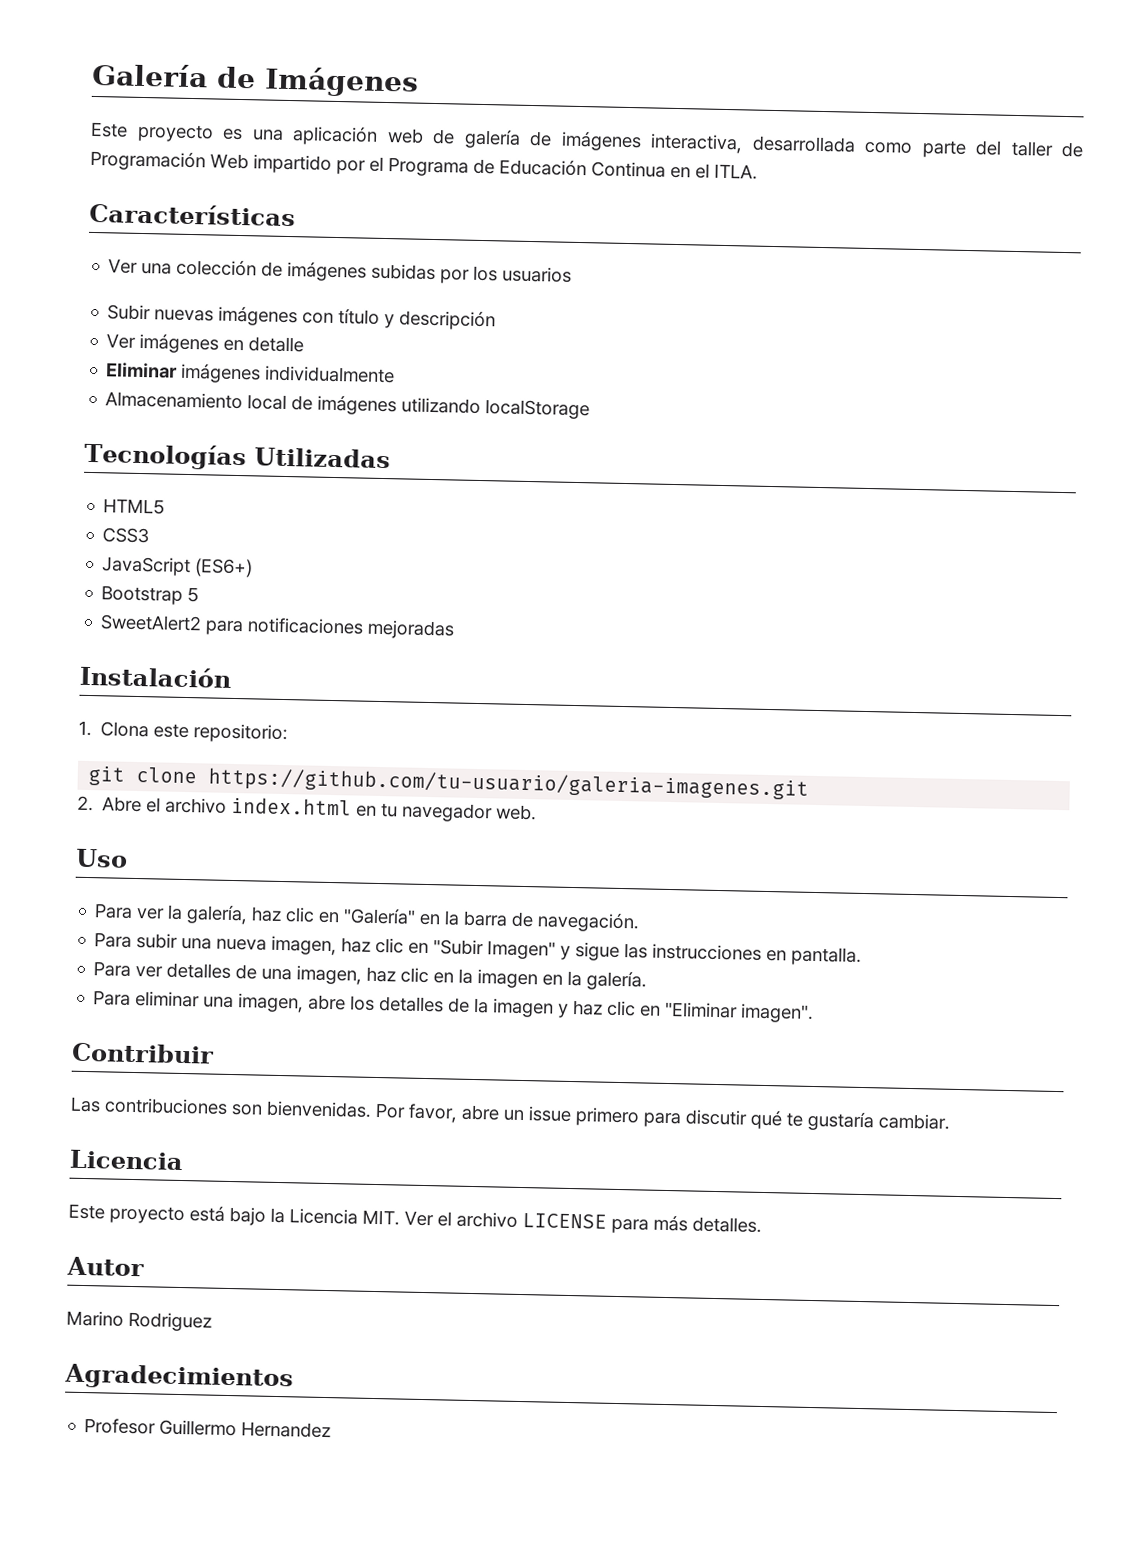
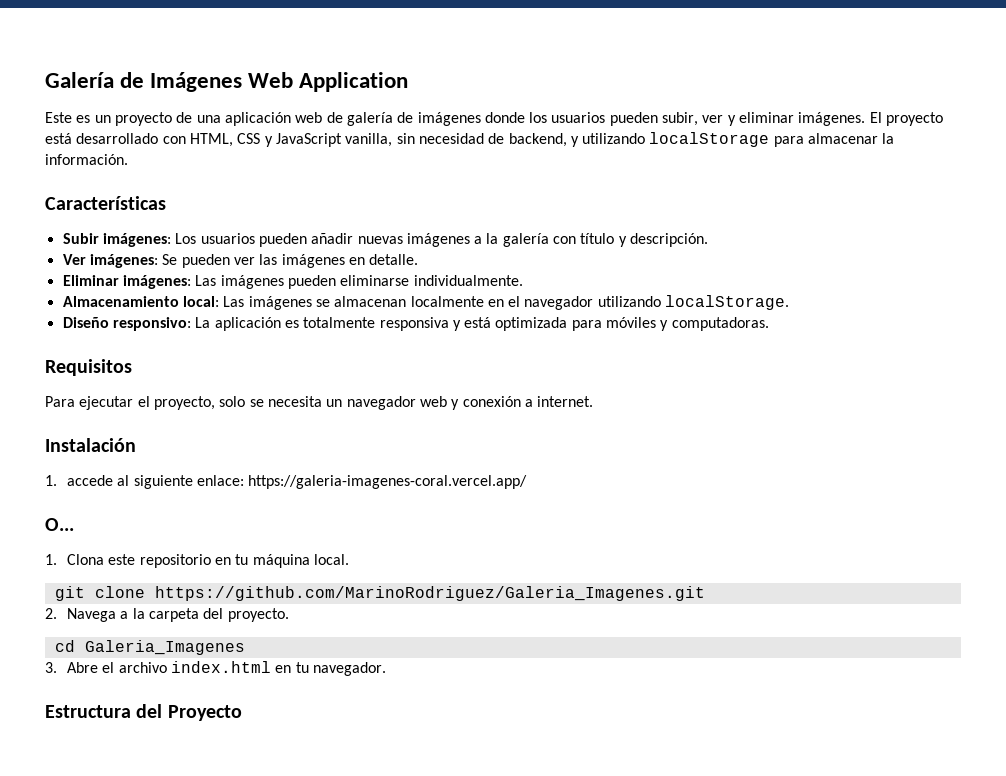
- Galería de Imágenes
- Este proyecto es una aplicación web de galería de imágenes interactiva, desarrollada como parte del taller de Programación Web impartido por el Programa de Educación Continua en el ITLA.
+ Galería de Imágenes Web Application
+ Este es un proyecto de una aplicación web de galería de imágenes donde los usuarios pueden subir, ver y eliminar imágenes. El proyecto está desarrollado con HTML, CSS y JavaScript vanilla, sin necesidad de backend, y utilizando localStorage para almacenar la información.
  Características
- Ver una colección de imágenes subidas por los usuarios
- Subir nuevas imágenes con título y descripción
- Ver imágenes en detalle
+ Subir imágenes: Los usuarios pueden añadir nuevas imágenes a la galería con título y descripción.
+ Ver imágenes: Se pueden ver las imágenes en detalle.
- Eliminar imágenes individualmente
- Almacenamiento local de imágenes utilizando localStorage
- Tecnologías Utilizadas
- HTML5
- CSS3
- JavaScript (ES6+)
- Bootstrap 5
- SweetAlert2 para notificaciones mejoradas
+ Eliminar imágenes: Las imágenes pueden eliminarse individualmente.
+ Almacenamiento local: Las imágenes se almacenan localmente en el navegador utilizando localStorage.
+ Diseño responsivo: La aplicación es totalmente responsiva y está optimizada para móviles y computadoras.
+ Requisitos
+ Para ejecutar el proyecto, solo se necesita un navegador web y conexión a internet.
  Instalación
- 1. Clona este repositorio:
- git clone https://github.com/tu-usuario/galeria-imagenes.git
- 2. Abre el archivo index.html en tu navegador web.
- Uso
- Para ver la galería, haz clic en "Galería" en la barra de navegación.
- Para subir una nueva imagen, haz clic en "Subir Imagen" y sigue las instrucciones en pantalla.
- Para ver detalles de una imagen, haz clic en la imagen en la galería.
- Para eliminar una imagen, abre los detalles de la imagen y haz clic en "Eliminar imagen".
- Contribuir
- Las contribuciones son bienvenidas. Por favor, abre un issue primero para discutir qué te gustaría cambiar.
- Licencia
- Este proyecto está bajo la Licencia MIT. Ver el archivo LICENSE para más detalles.
- Autor
- Marino Rodriguez
- Agradecimientos
- Profesor Guillermo Hernandez
+ 1. accede al siguiente enlace: https://galeria-imagenes-coral.vercel.app/
+ O...
+ 1. Clona este repositorio en tu máquina local.
+ git clone https://github.com/MarinoRodriguez/Galeria_Imagenes.git
+ 2. Navega a la carpeta del proyecto.
+ cd Galeria_Imagenes
+ 3. Abre el archivo index.html en tu navegador.
+ Estructura del Proyecto

